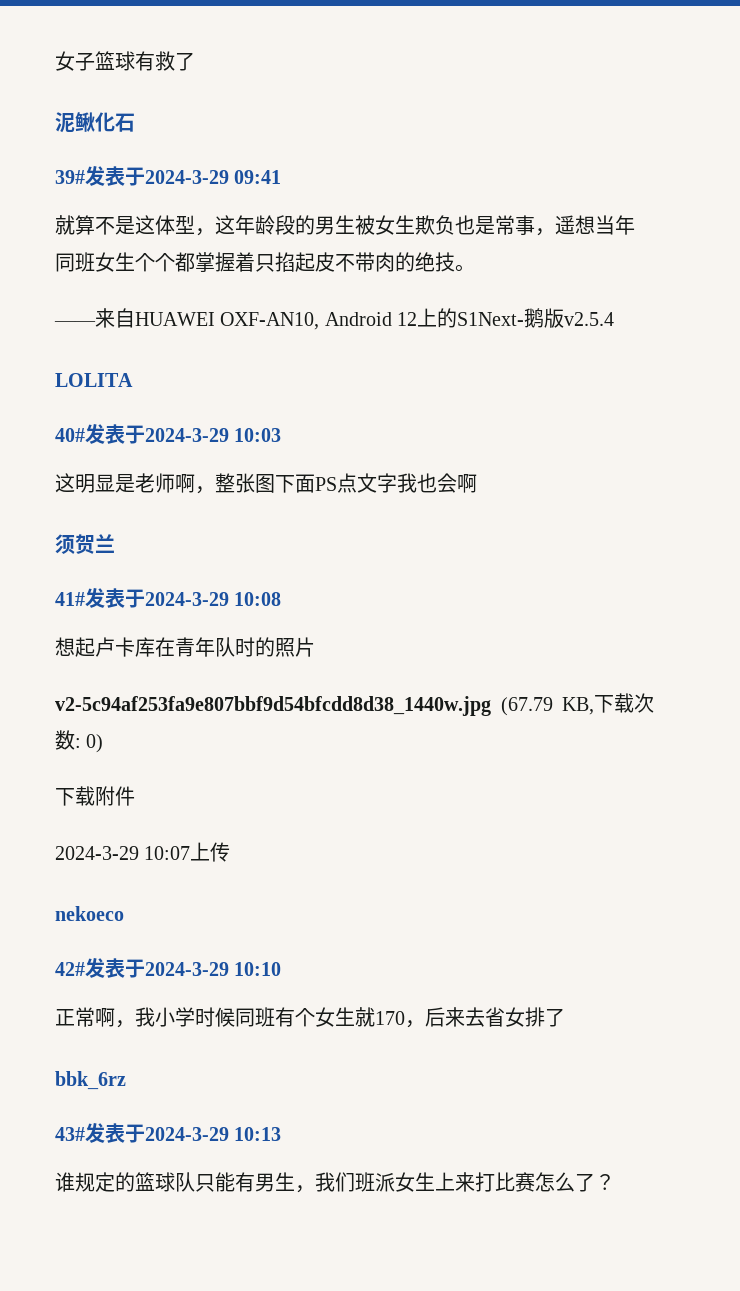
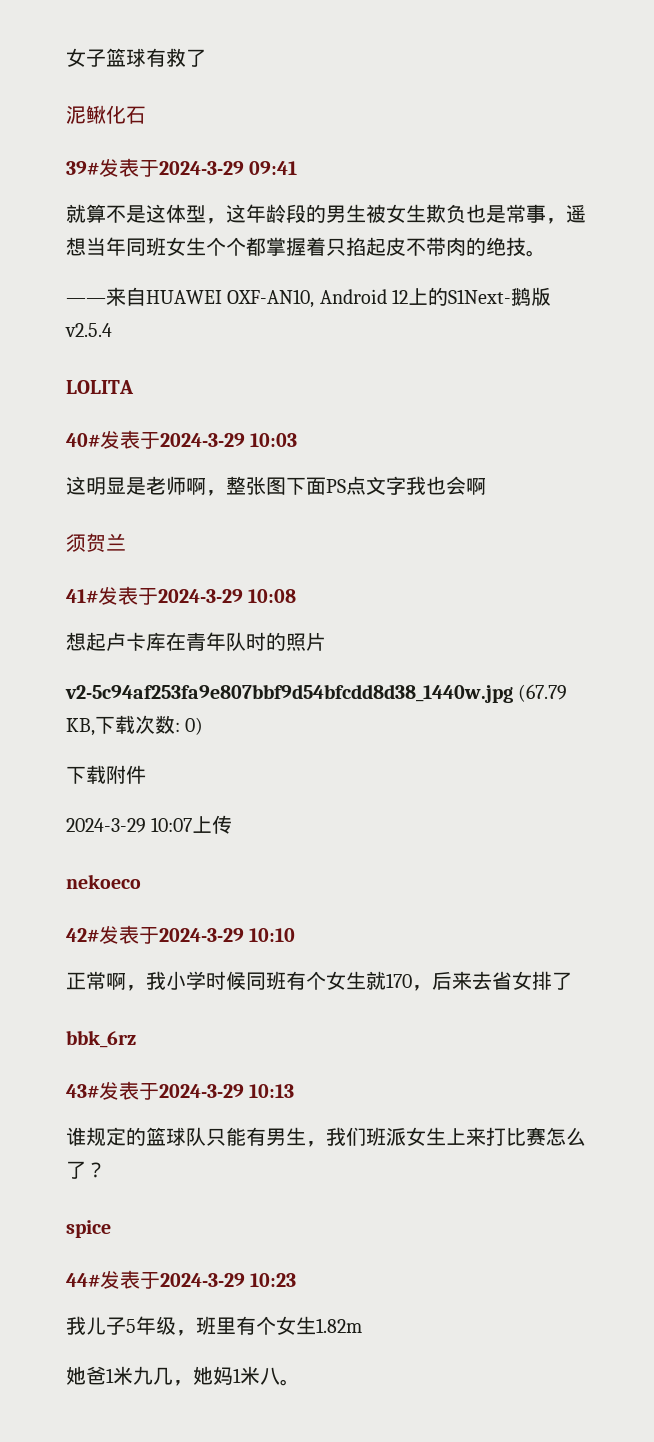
+ spice
+ 44#发表于2024-3-29 10:23
+ 我儿子5年级，班里有个女生1.82m
+ 她爸1米九几，她妈1米八。

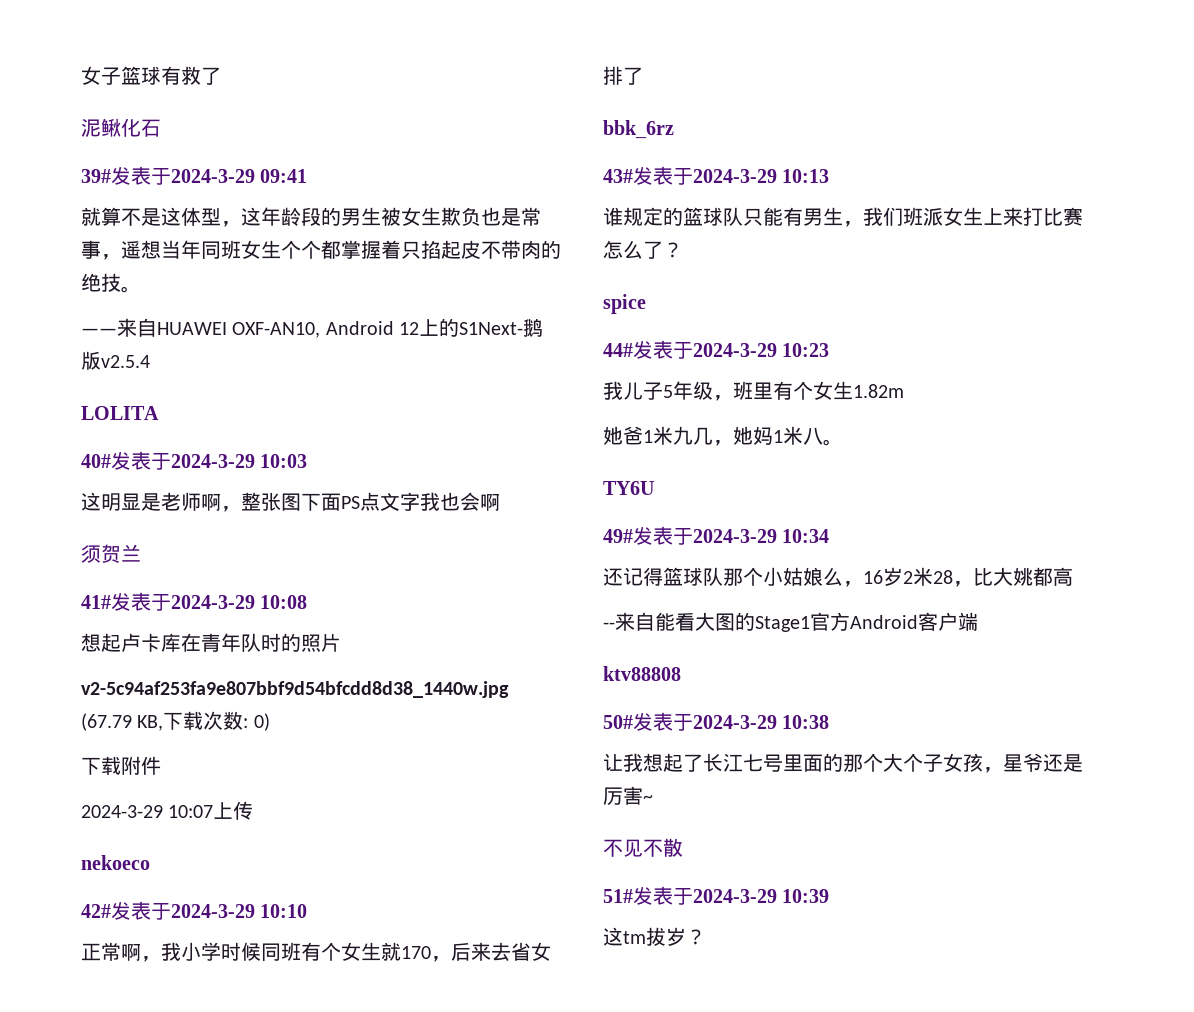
+ TY6U
+ 49#发表于2024-3-29 10:34
+ 还记得篮球队那个小姑娘么，16岁2米28，比大姚都高
+ --来自能看大图的Stage1官方Android客户端
+ ktv88808
+ 50#发表于2024-3-29 10:38
+ 让我想起了长江七号里面的那个大个子女孩，星爷还是厉害~
+ 不见不散
+ 51#发表于2024-3-29 10:39
+ 这tm拔岁？

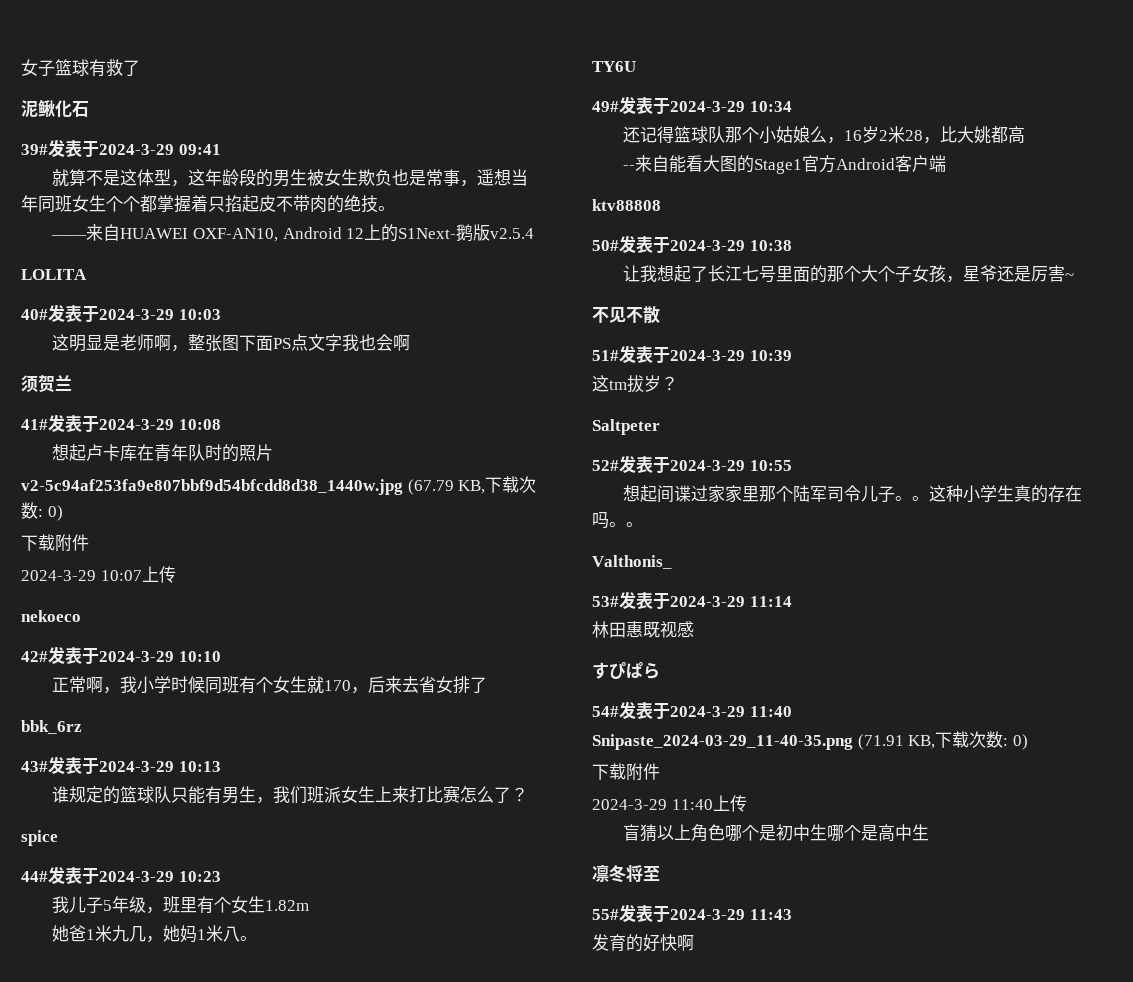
+ Saltpeter
+ 52#发表于2024-3-29 10:55
+ 想起间谍过家家里那个陆军司令儿子。。这种小学生真的存在吗。。
+ Valthonis_
+ 53#发表于2024-3-29 11:14
+ 林田惠既视感
+ すぴぱら
+ 54#发表于2024-3-29 11:40
+ Snipaste_2024-03-29_11-40-35.png (71.91 KB,下载次数: 0)
+ 下载附件
+ 2024-3-29 11:40上传
+ 盲猜以上角色哪个是初中生哪个是高中生
+ 凛冬将至
+ 55#发表于2024-3-29 11:43
+ 发育的好快啊

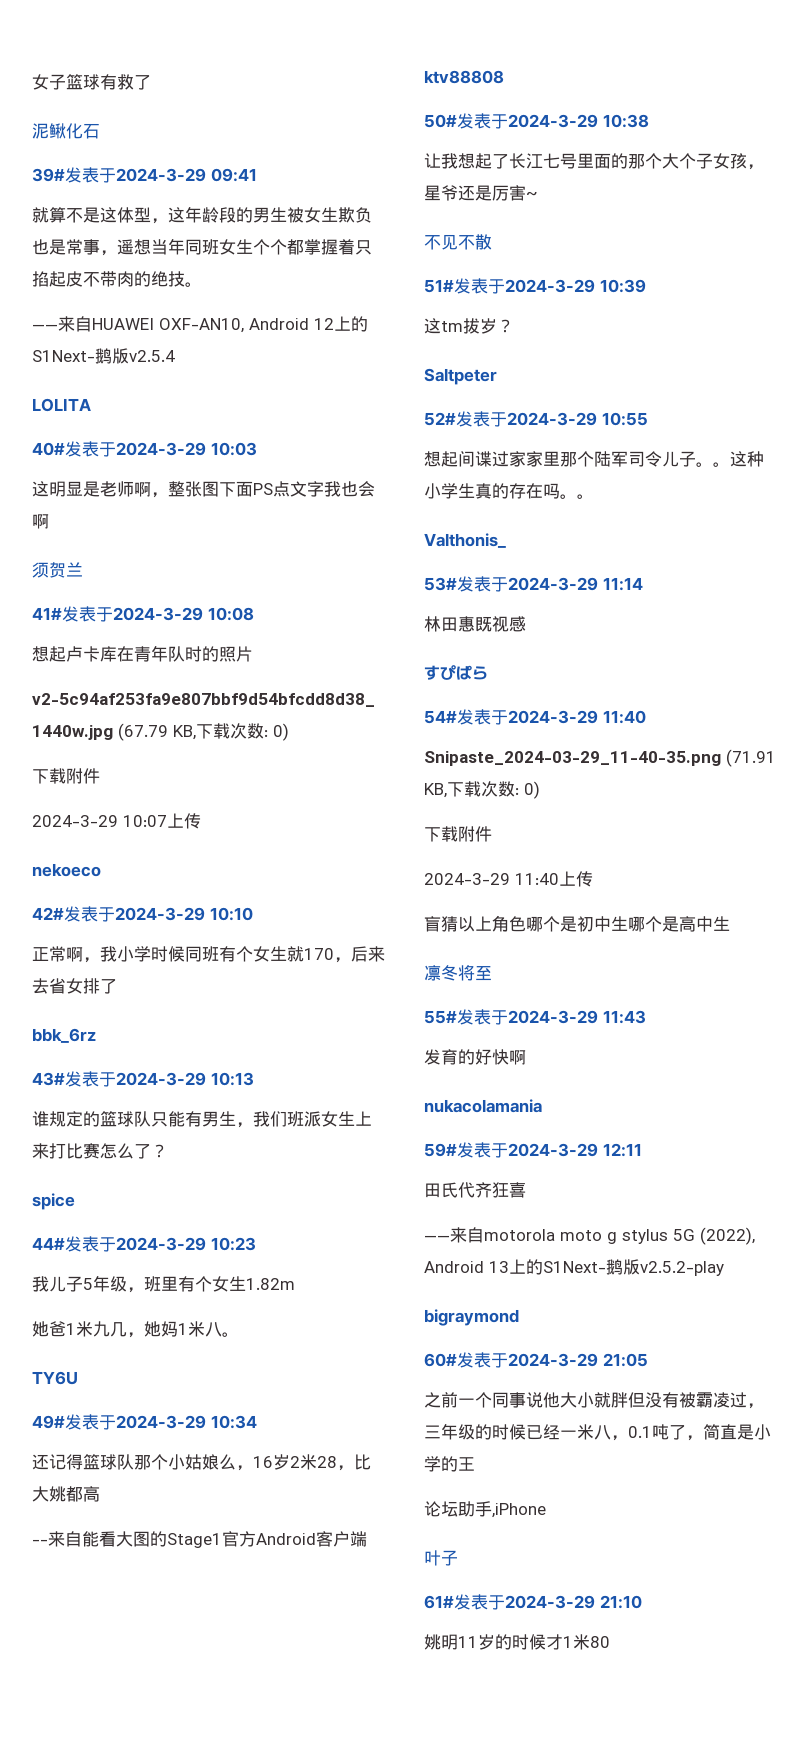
+ nukacolamania
+ 59#发表于2024-3-29 12:11
+ 田氏代齐狂喜
+ ——来自motorola moto g stylus 5G (2022), Android 13上的S1Next-鹅版v2.5.2-play
+ bigraymond
+ 60#发表于2024-3-29 21:05
+ 之前一个同事说他大小就胖但没有被霸凌过，三年级的时候已经一米八，0.1吨了，简直是小学的王
+ 论坛助手,iPhone
+ 叶子
+ 61#发表于2024-3-29 21:10
+ 姚明11岁的时候才1米80

